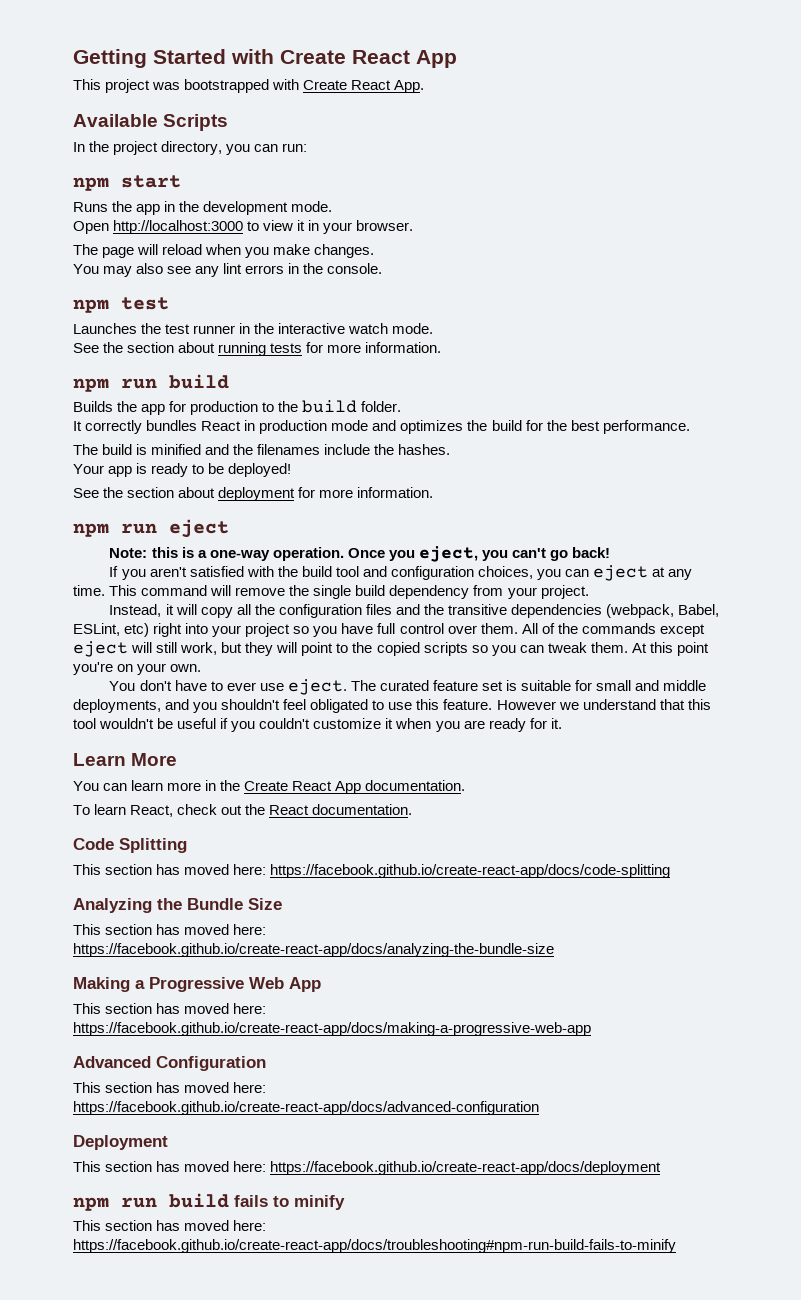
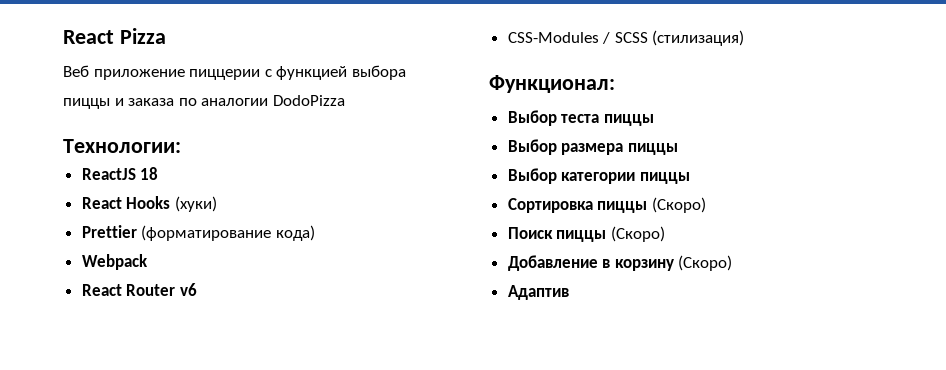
- Getting Started with Create React App
- This project was bootstrapped with Create React App.
- Available Scripts
- In the project directory, you can run:
- npm start
- Runs the app in the development mode.
- Open http://localhost:3000 to view it in your browser.
- The page will reload when you make changes.
- You may also see any lint errors in the console.
- npm test
- Launches the test runner in the interactive watch mode.
- See the section about running tests for more information.
- npm run build
- Builds the app for production to the build folder.
- It correctly bundles React in production mode and optimizes the build for the best performance.
- The build is minified and the filenames include the hashes.
- Your app is ready to be deployed!
- See the section about deployment for more information.
- npm run eject
- Note: this is a one-way operation. Once you eject, you can't go back!
- If you aren't satisfied with the build tool and configuration choices, you can eject at any time. This command will remove the single build dependency from your project.
- Instead, it will copy all the configuration files and the transitive dependencies (webpack, Babel, ESLint, etc) right into your project so you have full control over them. All of the commands except eject will still work, but they will point to the copied scripts so you can tweak them. At this point you're on your own.
- You don't have to ever use eject. The curated feature set is suitable for small and middle deployments, and you shouldn't feel obligated to use this feature. However we understand that this tool wouldn't be useful if you couldn't customize it when you are ready for it.
- Learn More
- You can learn more in the Create React App documentation.
- To learn React, check out the React documentation.
- Code Splitting
- This section has moved here: https://facebook.github.io/create-react-app/docs/code-splitting
- Analyzing the Bundle Size
- This section has moved here: https://facebook.github.io/create-react-app/docs/analyzing-the-bundle-size
- Making a Progressive Web App
- This section has moved here: https://facebook.github.io/create-react-app/docs/making-a-progressive-web-app
- Advanced Configuration
- This section has moved here: https://facebook.github.io/create-react-app/docs/advanced-configuration
- Deployment
- This section has moved here: https://facebook.github.io/create-react-app/docs/deployment
- npm run build fails to minify
- This section has moved here: https://facebook.github.io/create-react-app/docs/troubleshooting#npm-run-build-fails-to-minify
+ React Pizza
+ Веб приложение пиццерии с функцией выбора пиццы и заказа по аналогии DodoPizza
+ Технологии:
+ ReactJS 18
+ React Hooks (хуки)
+ Prettier (форматирование кода)
+ Webpack
+ React Router v6
+ CSS-Modules / SCSS (стилизация)
+ Функционал:
+ Выбор теста пиццы
+ Выбор размера пиццы
+ Выбор категории пиццы
+ Сортировка пиццы (Скоро)
+ Поиск пиццы (Скоро)
+ Добавление в корзину (Скоро)
+ Адаптив

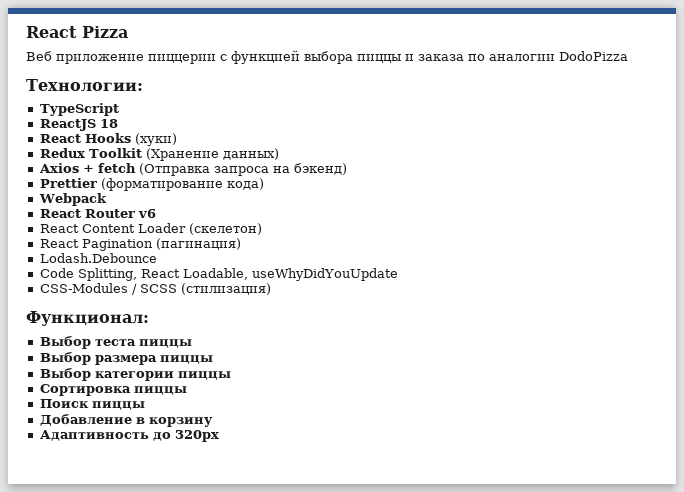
+ TypeScript
+ Redux Toolkit (Хранение данных)
+ Axios + fetch (Отправка запроса на бэкенд)
+ React Content Loader (скелетон)
+ React Pagination (пагинация)
+ Lodash.Debounce
+ Code Splitting, React Loadable, useWhyDidYouUpdate
- Сортировка пиццы (Скоро)
+ Сортировка пиццы
- Поиск пиццы (Скоро)
+ Поиск пиццы
- Добавление в корзину (Скоро)
- Адаптив
+ Добавление в корзину
+ Адаптивность до 320px

